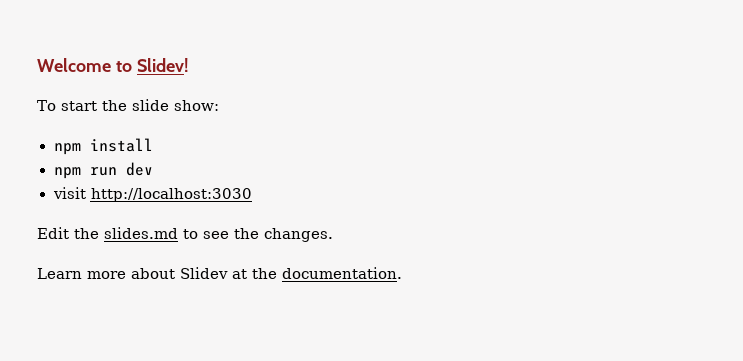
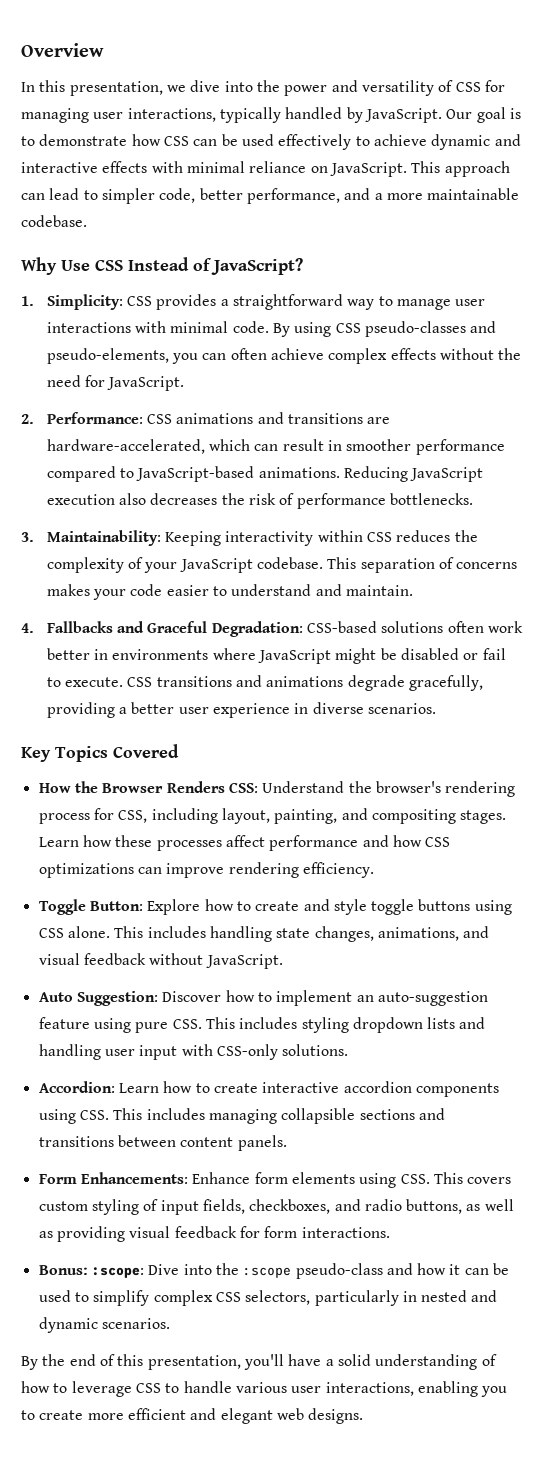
- Welcome to Slidev!
- To start the slide show:
- npm install
- npm run dev
- visit http://localhost:3030
- Edit the slides.md to see the changes.
- Learn more about Slidev at the documentation.
+ Overview
+ In this presentation, we dive into the power and versatility of CSS for managing user interactions, typically handled by JavaScript. Our goal is to demonstrate how CSS can be used effectively to achieve dynamic and interactive effects with minimal reliance on JavaScript. This approach can lead to simpler code, better performance, and a more maintainable codebase.
+ Why Use CSS Instead of JavaScript?
+ 1. Simplicity: CSS provides a straightforward way to manage user interactions with minimal code. By using CSS pseudo-classes and pseudo-elements, you can often achieve complex effects without the need for JavaScript.
+ 2. Performance: CSS animations and transitions are hardware-accelerated, which can result in smoother performance compared to JavaScript-based animations. Reducing JavaScript execution also decreases the risk of performance bottlenecks.
+ 3. Maintainability: Keeping interactivity within CSS reduces the complexity of your JavaScript codebase. This separation of concerns makes your code easier to understand and maintain.
+ 4. Fallbacks and Graceful Degradation: CSS-based solutions often work better in environments where JavaScript might be disabled or fail to execute. CSS transitions and animations degrade gracefully, providing a better user experience in diverse scenarios.
+ Key Topics Covered
+ How the Browser Renders CSS: Understand the browser's rendering process for CSS, including layout, painting, and compositing stages. Learn how these processes affect performance and how CSS optimizations can improve rendering efficiency.
+ Toggle Button: Explore how to create and style toggle buttons using CSS alone. This includes handling state changes, animations, and visual feedback without JavaScript.
+ Auto Suggestion: Discover how to implement an auto-suggestion feature using pure CSS. This includes styling dropdown lists and handling user input with CSS-only solutions.
+ Accordion: Learn how to create interactive accordion components using CSS. This includes managing collapsible sections and transitions between content panels.
+ Form Enhancements: Enhance form elements using CSS. This covers custom styling of input fields, checkboxes, and radio buttons, as well as providing visual feedback for form interactions.
+ Bonus: :scope: Dive into the :scope pseudo-class and how it can be used to simplify complex CSS selectors, particularly in nested and dynamic scenarios.
+ By the end of this presentation, you'll have a solid understanding of how to leverage CSS to handle various user interactions, enabling you to create more efficient and elegant web designs.

